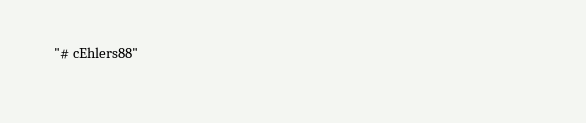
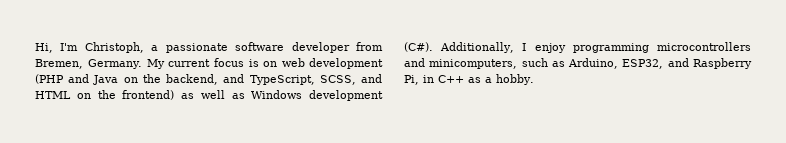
- "# cEhlers88"
+ Hi, I'm Christoph, a passionate software developer from Bremen, Germany. My current focus is on web development (PHP and Java on the backend, and TypeScript, SCSS, and HTML on the frontend) as well as Windows development (C#). Additionally, I enjoy programming microcontrollers and minicomputers, such as Arduino, ESP32, and Raspberry Pi, in C++ as a hobby.

